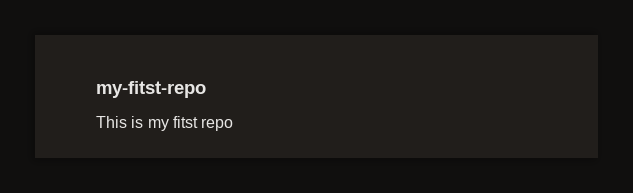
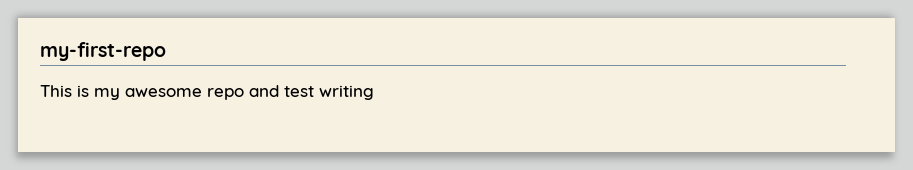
- my-fitst-repo
+ my-first-repo
- This is my fitst repo
+ This is my awesome repo and test writing

